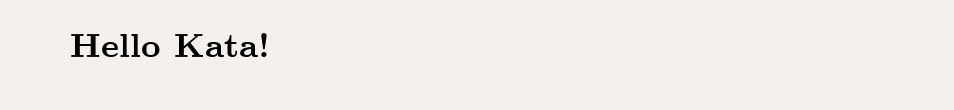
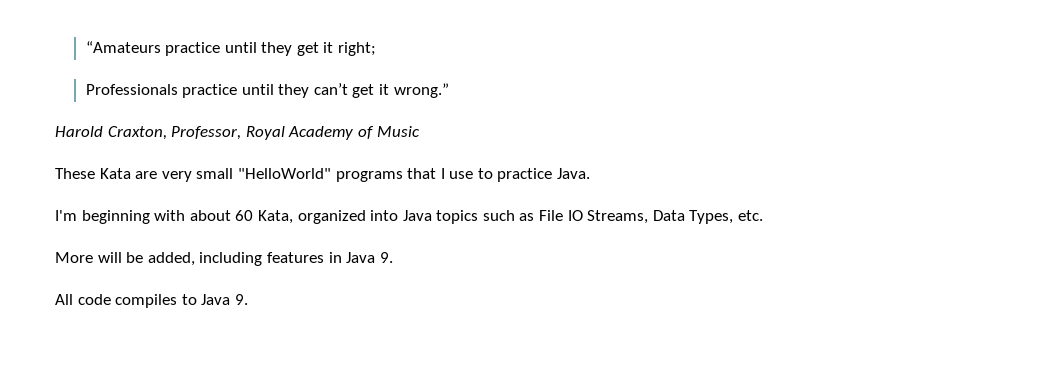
- Hello Kata!
+ “Amateurs practice until they get it right;
+ Professionals practice until they can’t get it wrong.”
+ Harold Craxton, Professor, Royal Academy of Music
+ These Kata are very small "HelloWorld" programs that I use to practice Java.
+ I'm beginning with about 60 Kata, organized into Java topics such as File IO Streams, Data Types, etc.
+ More will be added, including features in Java 9.
+ All code compiles to Java 9.

